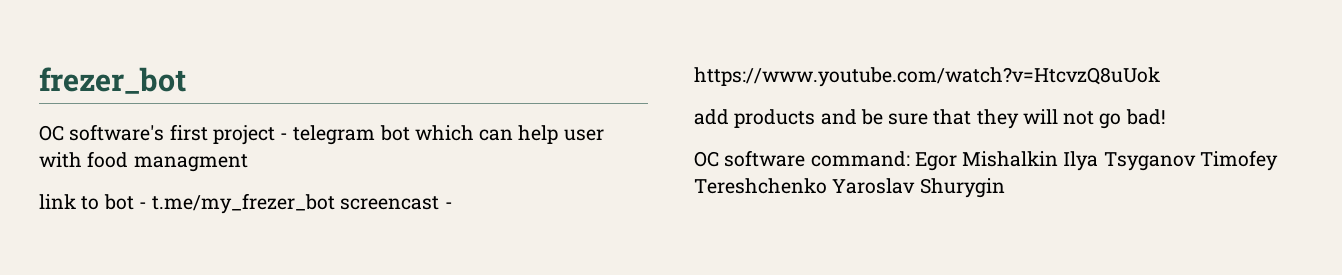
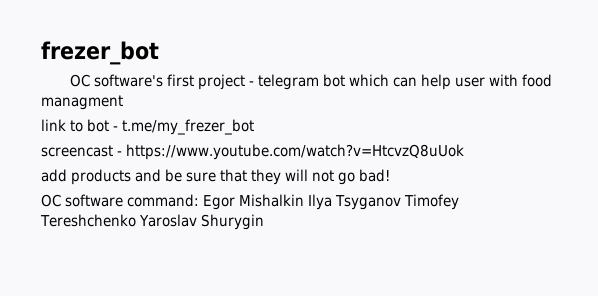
- link to bot - t.me/my_frezer_bot screencast - https://www.youtube.com/watch?v=HtcvzQ8uUok
+ link to bot - t.me/my_frezer_bot
+ screencast - https://www.youtube.com/watch?v=HtcvzQ8uUok

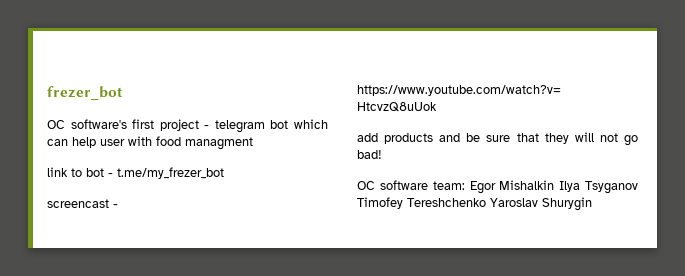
- OC software command: Egor Mishalkin Ilya Tsyganov Timofey Tereshchenko Yaroslav Shurygin
+ OC software team: Egor Mishalkin Ilya Tsyganov Timofey Tereshchenko Yaroslav Shurygin

